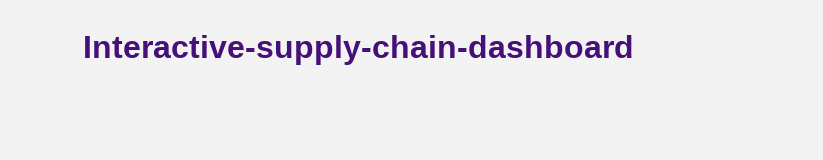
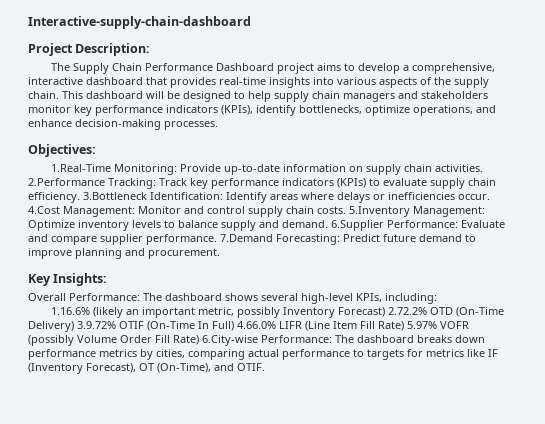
+ Project Description:
+ The Supply Chain Performance Dashboard project aims to develop a comprehensive, interactive dashboard that provides real-time insights into various aspects of the supply chain. This dashboard will be designed to help supply chain managers and stakeholders monitor key performance indicators (KPIs), identify bottlenecks, optimize operations, and enhance decision-making processes.
+ Objectives:
+ 1.Real-Time Monitoring: Provide up-to-date information on supply chain activities. 2.Performance Tracking: Track key performance indicators (KPIs) to evaluate supply chain efficiency. 3.Bottleneck Identification: Identify areas where delays or inefficiencies occur. 4.Cost Management: Monitor and control supply chain costs. 5.Inventory Management: Optimize inventory levels to balance supply and demand. 6.Supplier Performance: Evaluate and compare supplier performance. 7.Demand Forecasting: Predict future demand to improve planning and procurement.
+ Key Insights:
+ Overall Performance: The dashboard shows several high-level KPIs, including:
+ 1.16.6% (likely an important metric, possibly Inventory Forecast) 2.72.2% OTD (On-Time Delivery) 3.9.72% OTIF (On-Time In Full) 4.66.0% LIFR (Line Item Fill Rate) 5.97% VOFR (possibly Volume Order Fill Rate) 6.City-wise Performance: The dashboard breaks down performance metrics by cities, comparing actual performance to targets for metrics like IF (Inventory Forecast), OT (On-Time), and OTIF.

